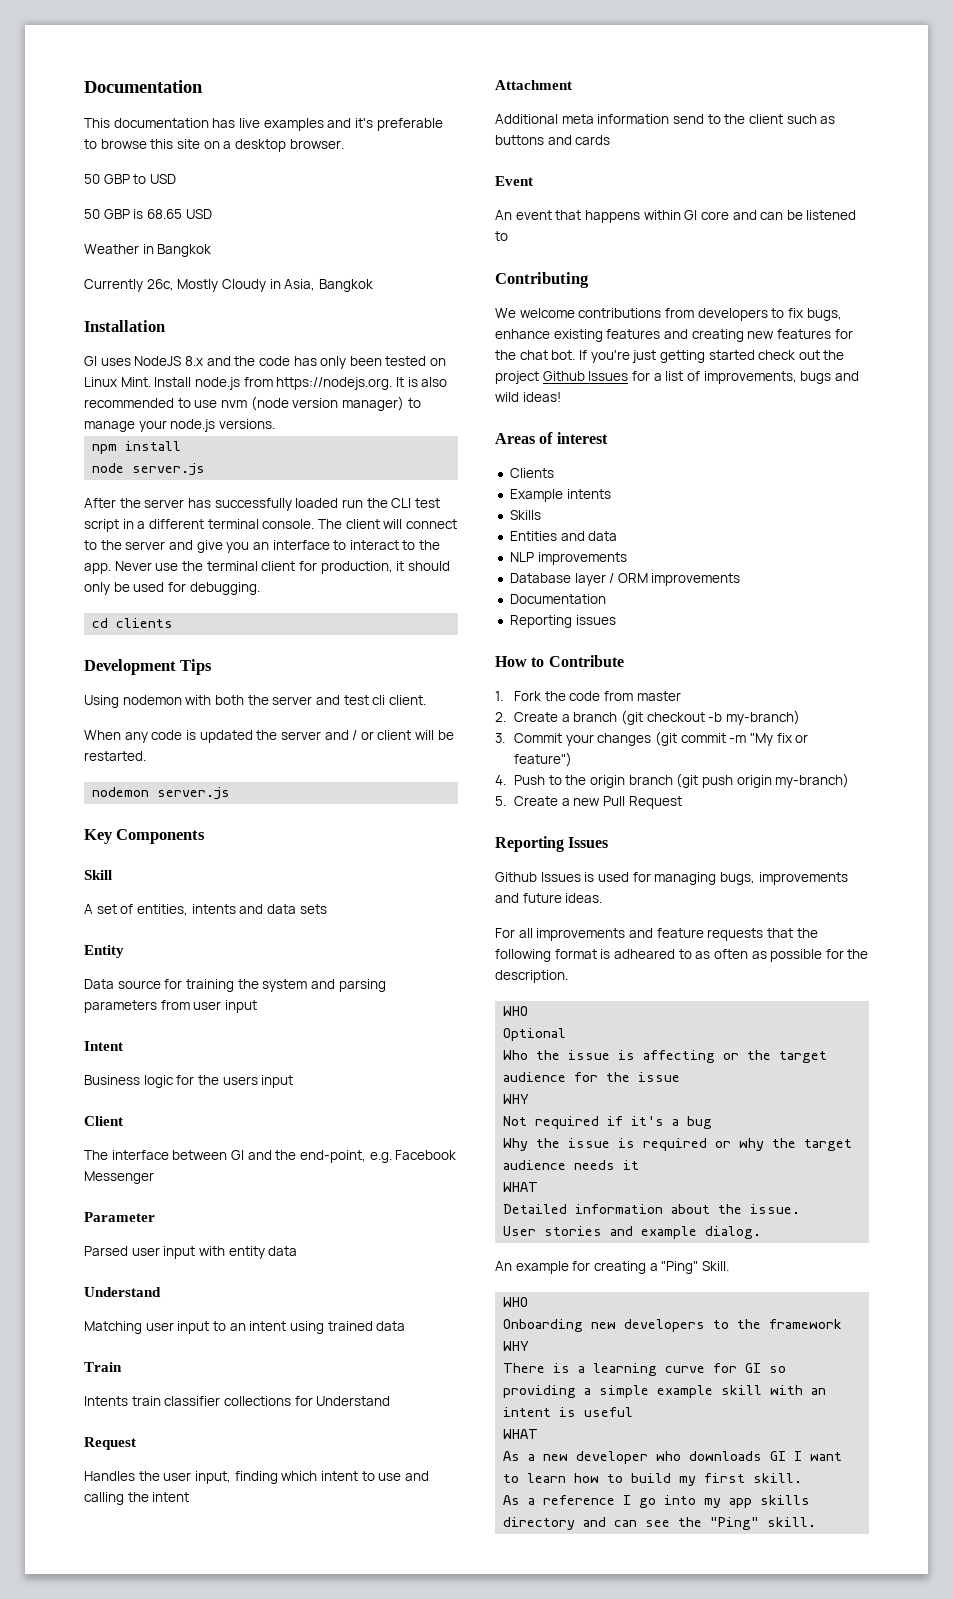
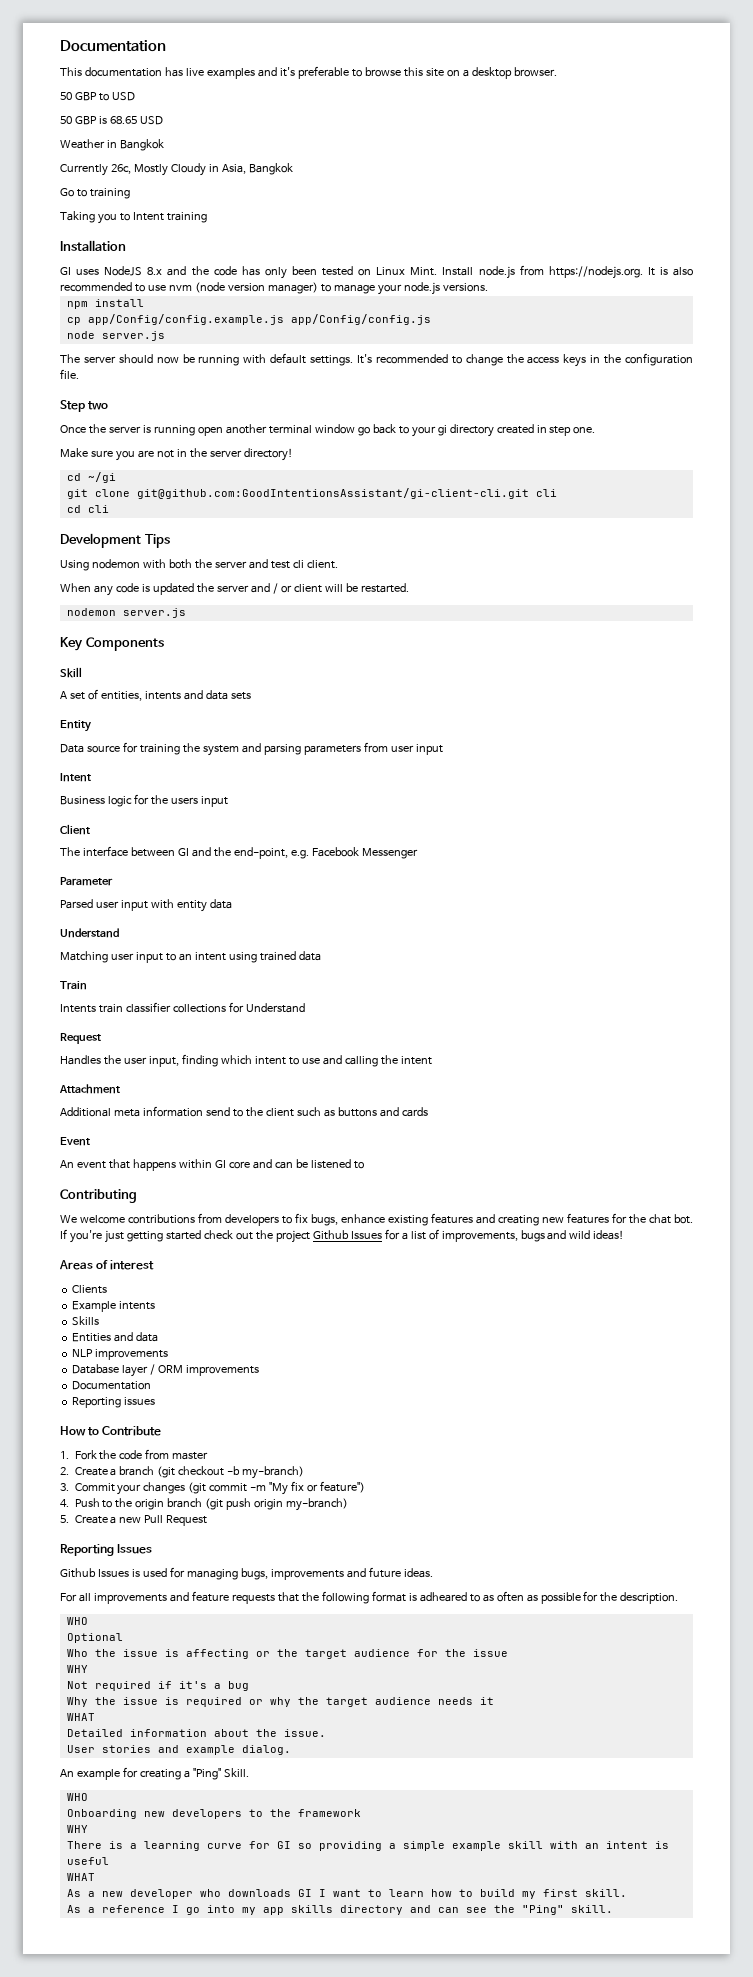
+ Go to training
+ Taking you to Intent training
+ cp app/Config/config.example.js app/Config/config.js
- After the server has successfully loaded run the CLI test script in a different terminal console. The client will connect to the server and give you an interface to interact to the app. Never use the terminal client for production, it should only be used for debugging.
- cd clients
+ The server should now be running with default settings. It's recommended to change the access keys in the configuration file.
+ Step two
+ Once the server is running open another terminal window go back to your gi directory created in step one.
+ Make sure you are not in the server directory!
+ cd ~/gi
+ git clone git@github.com:GoodIntentionsAssistant/gi-client-cli.git cli
+ cd cli

